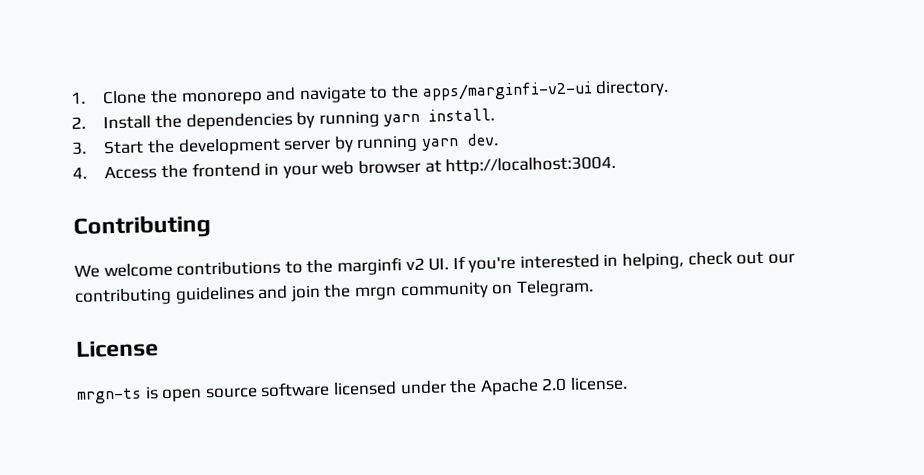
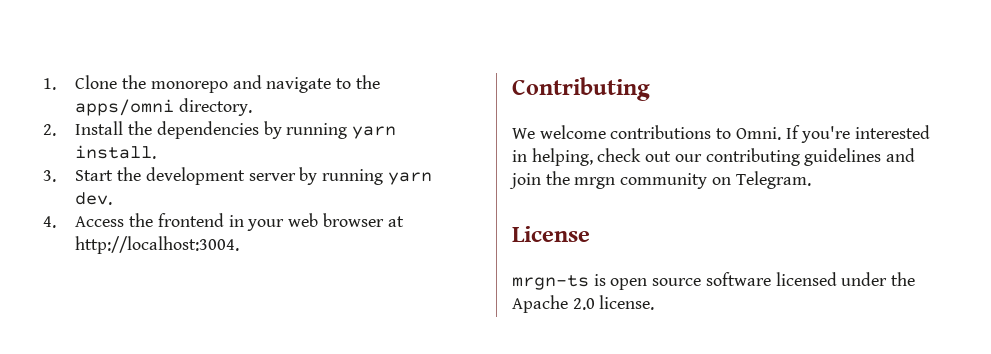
- 1. Clone the monorepo and navigate to the apps/marginfi-v2-ui directory.
+ 1. Clone the monorepo and navigate to the apps/omni directory.
- We welcome contributions to the marginfi v2 UI. If you're interested in helping, check out our contributing guidelines and join the mrgn community on Telegram.
+ We welcome contributions to Omni. If you're interested in helping, check out our contributing guidelines and join the mrgn community on Telegram.

